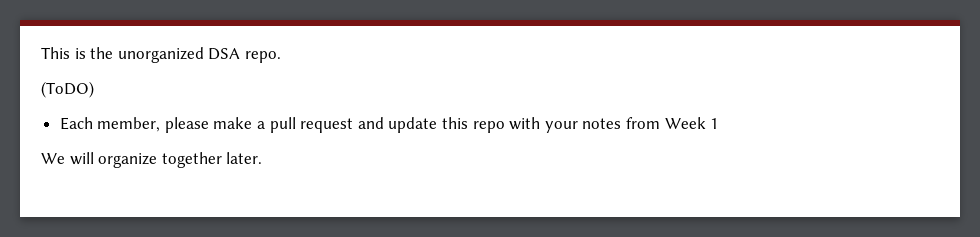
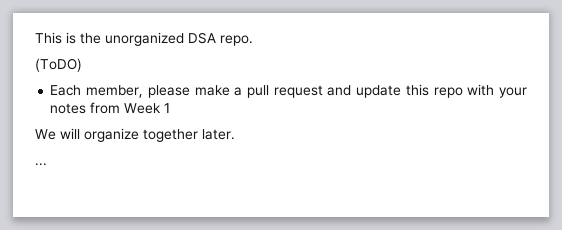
+ ...

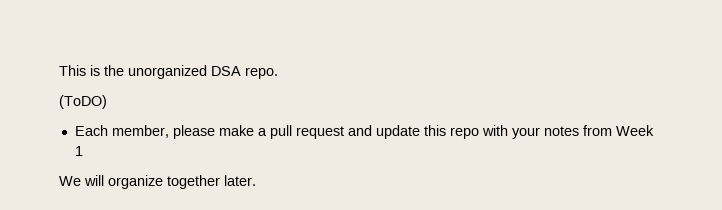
- ...

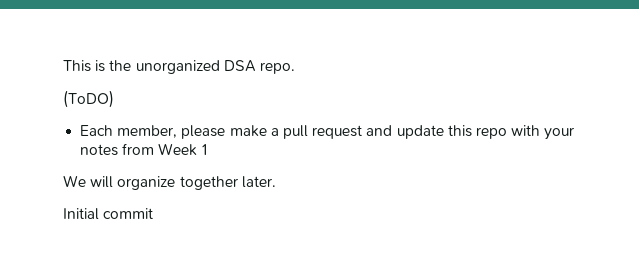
+ Initial commit

